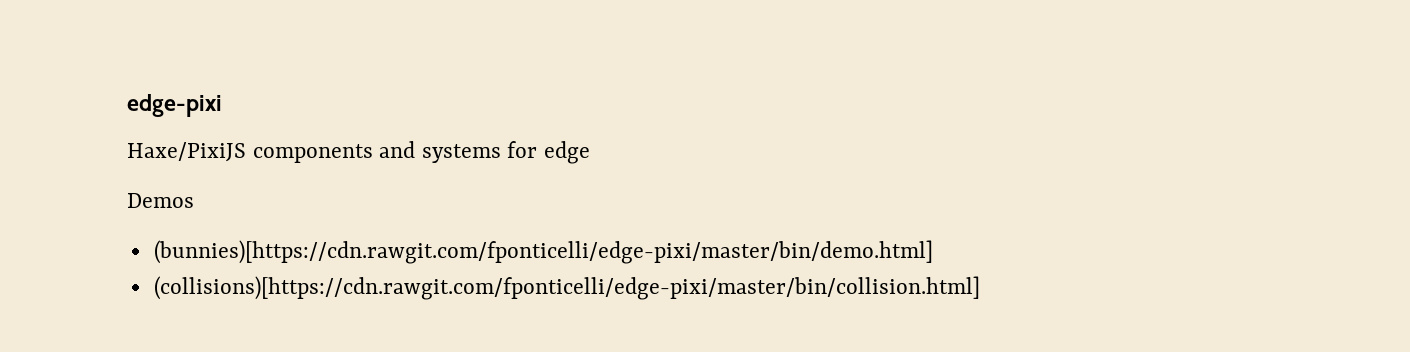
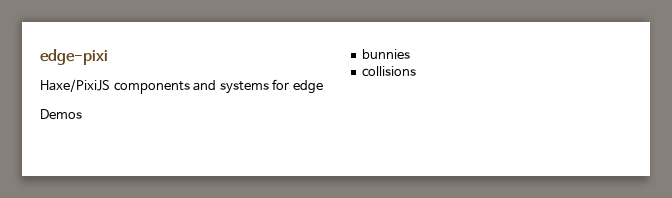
- (bunnies)[https://cdn.rawgit.com/fponticelli/edge-pixi/master/bin/demo.html]
- (collisions)[https://cdn.rawgit.com/fponticelli/edge-pixi/master/bin/collision.html]
+ bunnies
+ collisions

